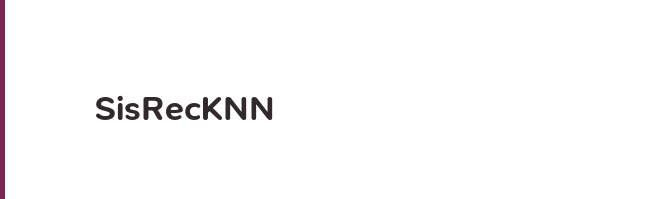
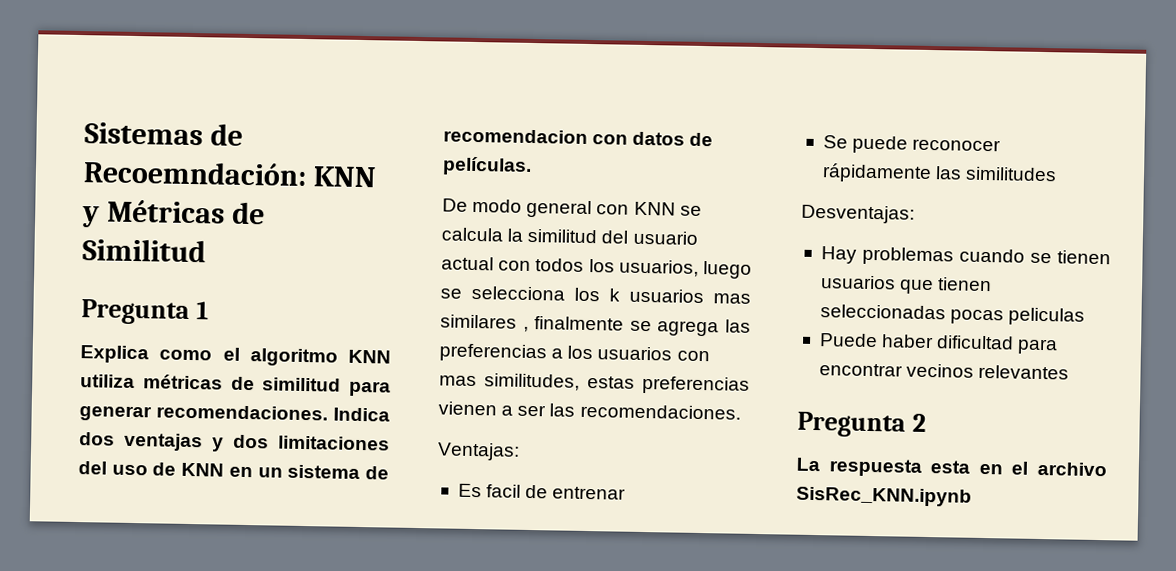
- SisRecKNN
+ Sistemas de Recoemndación: KNN y Métricas de Similitud
+ Pregunta 1
+ Explica como el algoritmo KNN utiliza métricas de similitud para generar recomendaciones. Indica dos ventajas y dos limitaciones del uso de KNN en un sistema de recomendacion con datos de películas.
+ De modo general con KNN se calcula la similitud del usuario actual con todos los usuarios, luego se selecciona los k usuarios mas similares , finalmente se agrega las preferencias a los usuarios con mas similitudes, estas preferencias vienen a ser las recomendaciones.
+ Ventajas:
+ Es facil de entrenar
+ Se puede reconocer rápidamente las similitudes
+ Desventajas:
+ Hay problemas cuando se tienen usuarios que tienen seleccionadas pocas peliculas
+ Puede haber dificultad para encontrar vecinos relevantes
+ Pregunta 2
+ La respuesta esta en el archivo SisRec_KNN.ipynb

